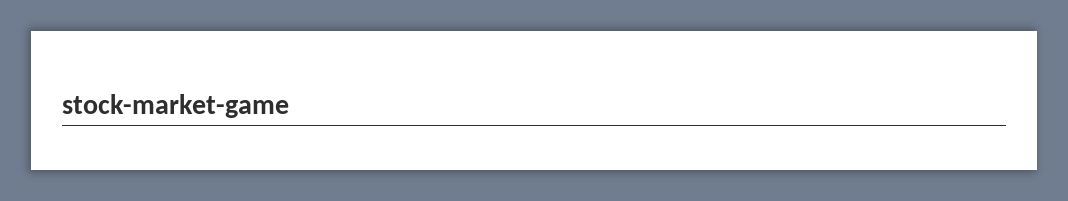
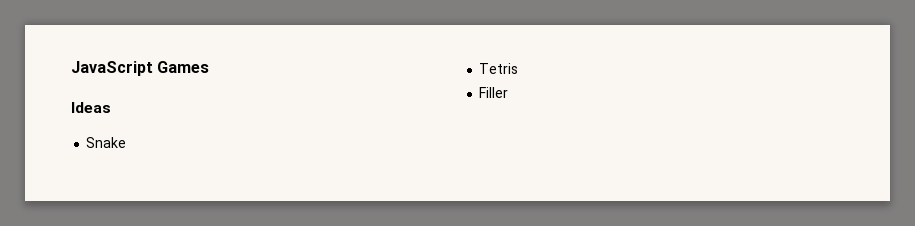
- stock-market-game
+ JavaScript Games
+ Ideas
+ Snake
+ Tetris
+ Filler

